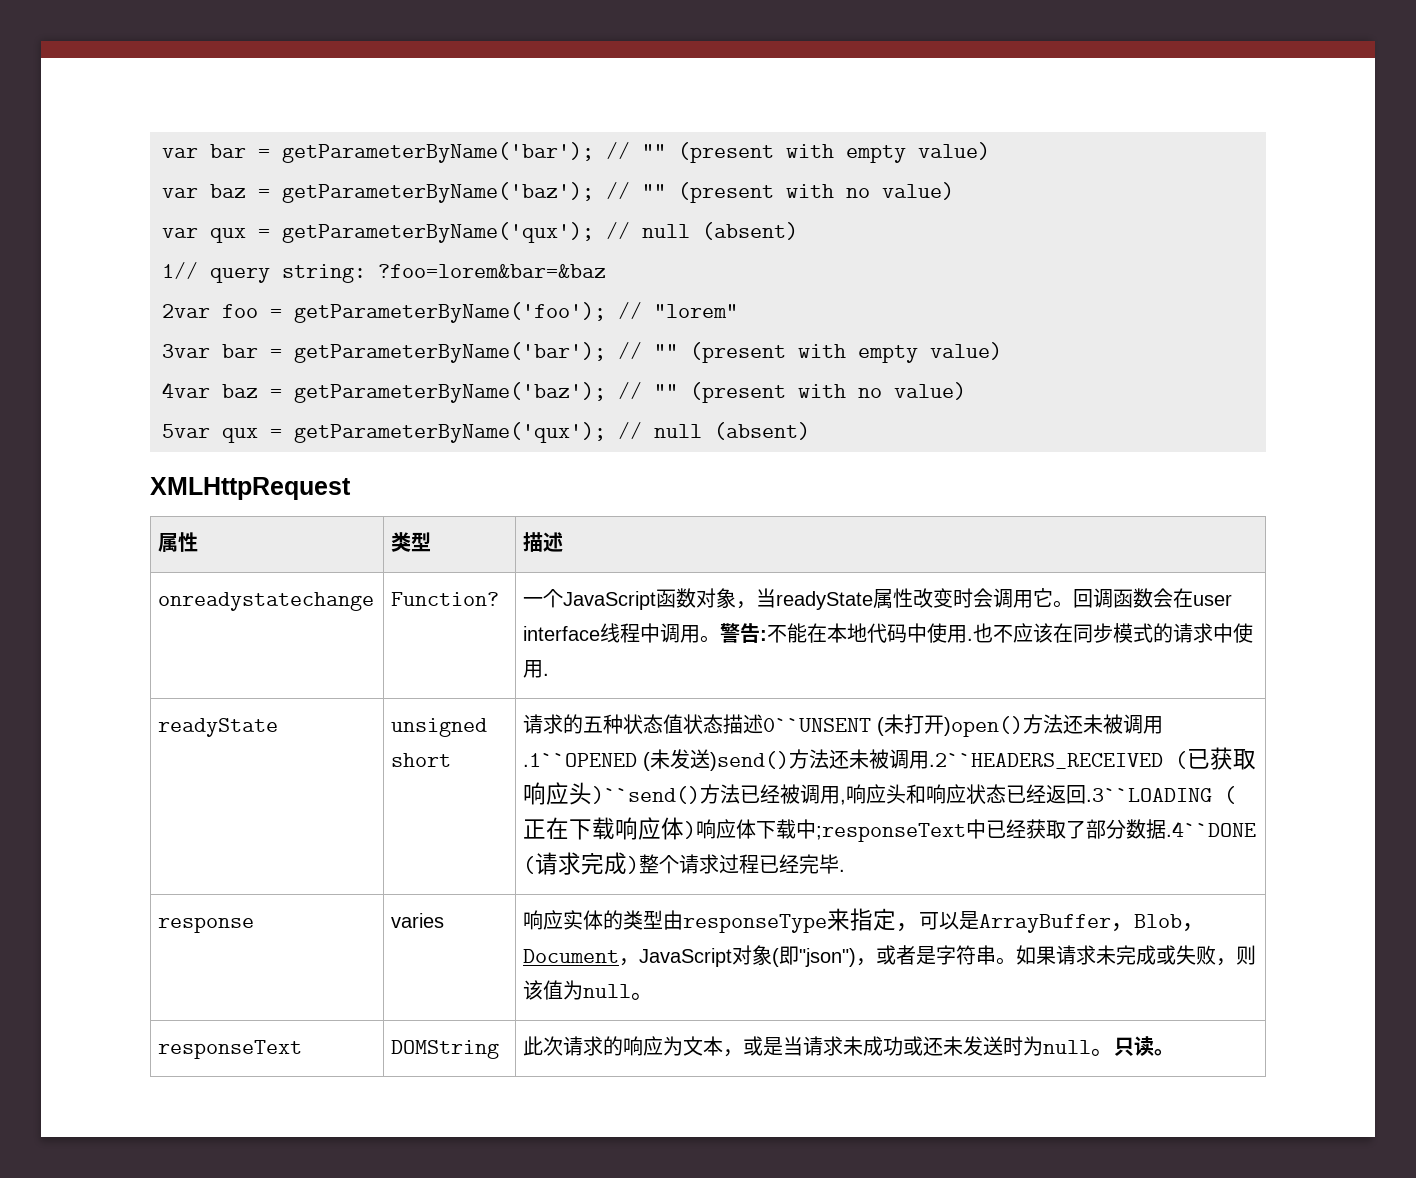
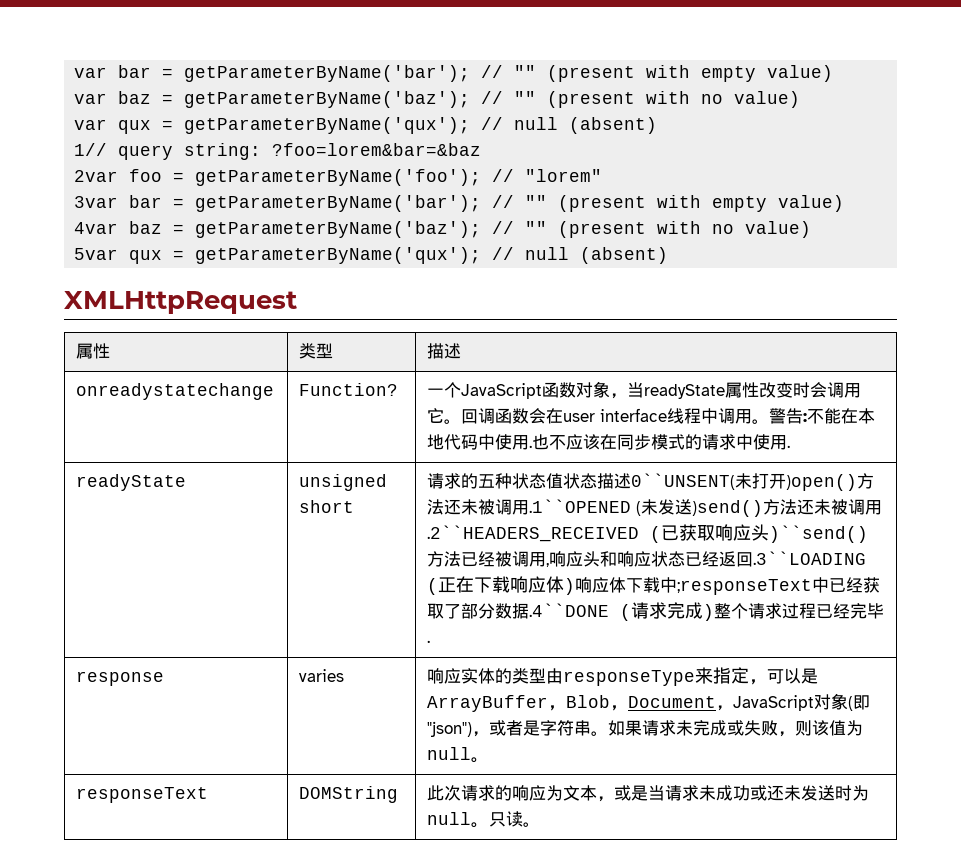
- 请求的五种状态值状态描述0``UNSENT (未打开)open()方法还未被调用.1``OPENED (未发送)send()方法还未被调用.2``HEADERS_RECEIVED (已获取响应头)``send()方法已经被调用,响应头和响应状态已经返回.3``LOADING (正在下载响应体)响应体下载中;responseText中已经获取了部分数据.4``DONE (请求完成)整个请求过程已经完毕.
+ 请求的五种状态值状态描述0``UNSENT(未打开)open()方法还未被调用.1``OPENED (未发送)send()方法还未被调用.2``HEADERS_RECEIVED (已获取响应头)``send()方法已经被调用,响应头和响应状态已经返回.3``LOADING (正在下载响应体)响应体下载中;responseText中已经获取了部分数据.4``DONE (请求完成)整个请求过程已经完毕.

